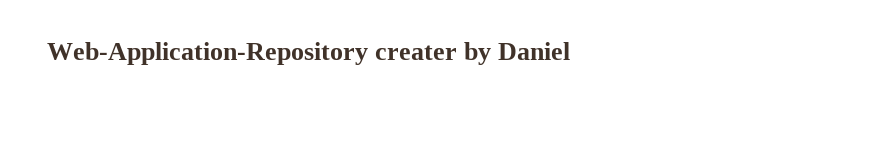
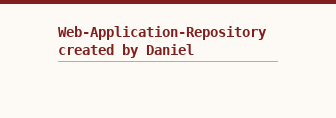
- Web-Application-Repository creater by Daniel
+ Web-Application-Repository created by Daniel

